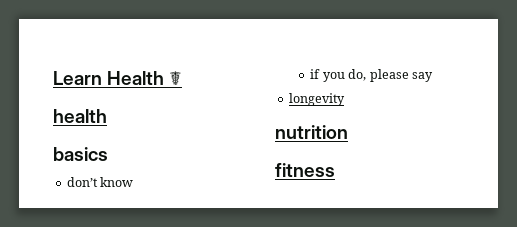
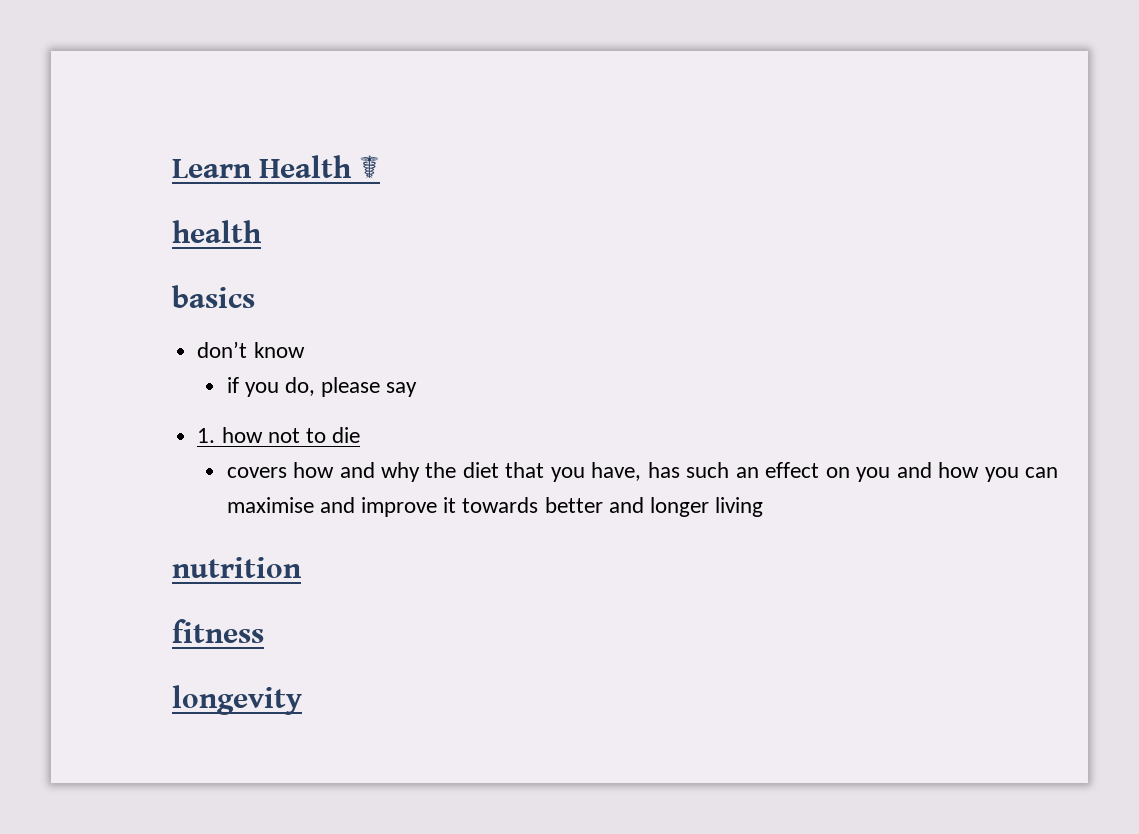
- longevity
+ 1. how not to die
+ covers how and why the diet that you have, has such an effect on you and how you can maximise and improve it towards better and longer living
+ longevity

